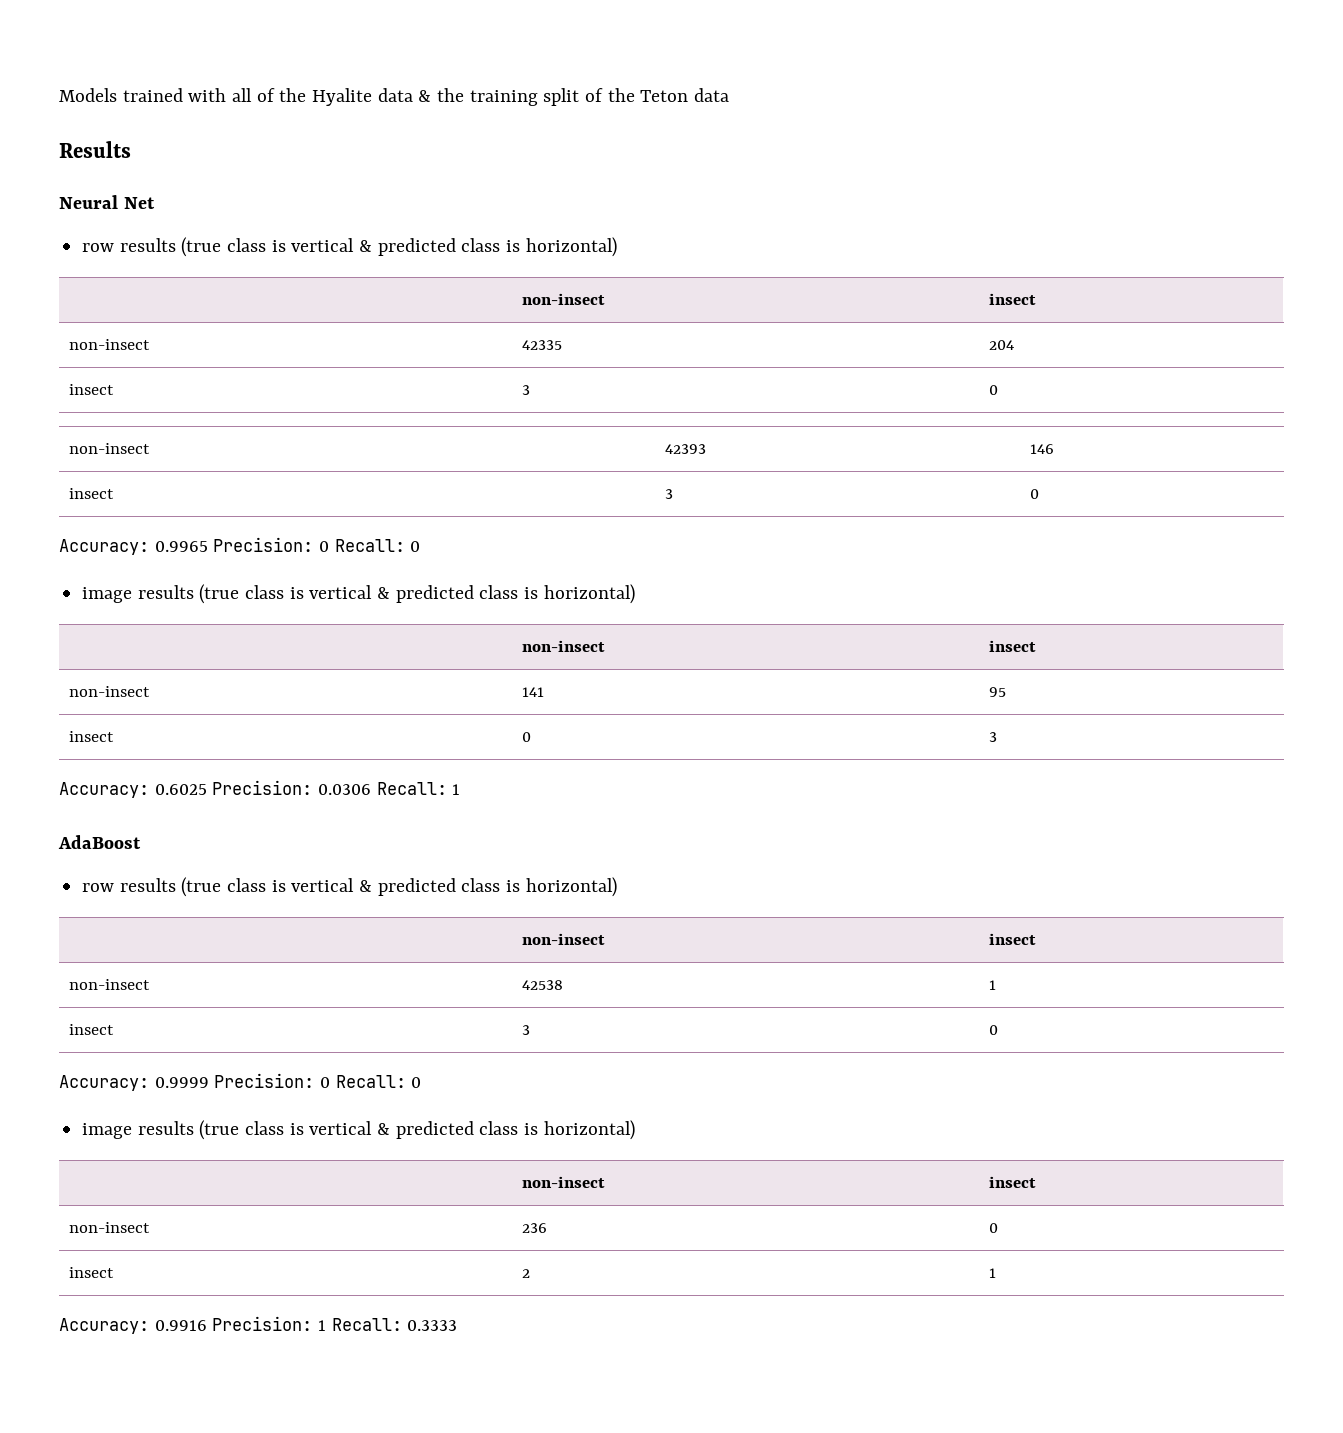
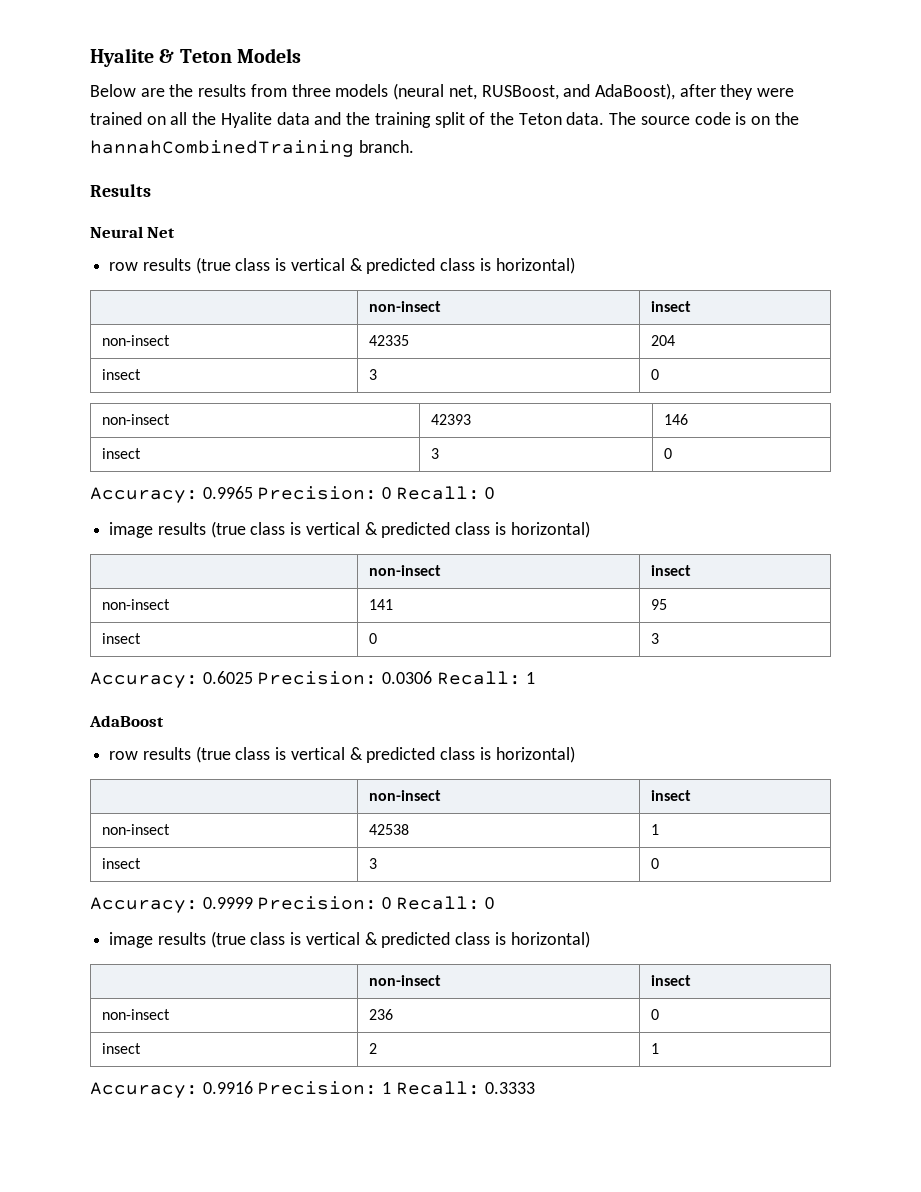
- Models trained with all of the Hyalite data & the training split of the Teton data
+ Hyalite & Teton Models
+ Below are the results from three models (neural net, RUSBoost, and AdaBoost), after they were trained on all the Hyalite data and the training split of the Teton data. The source code is on the hannahCombinedTraining branch.

